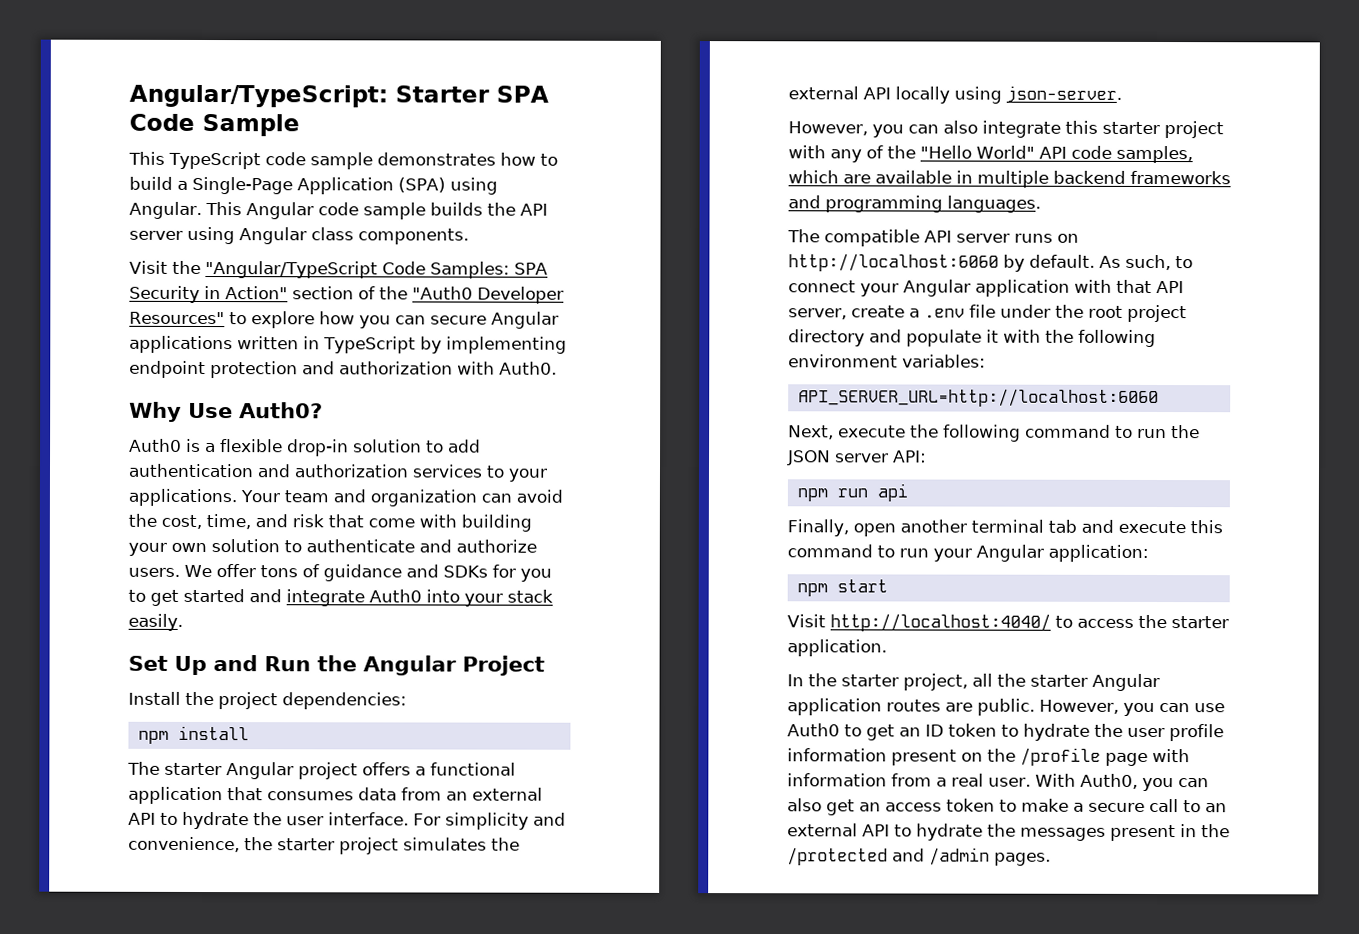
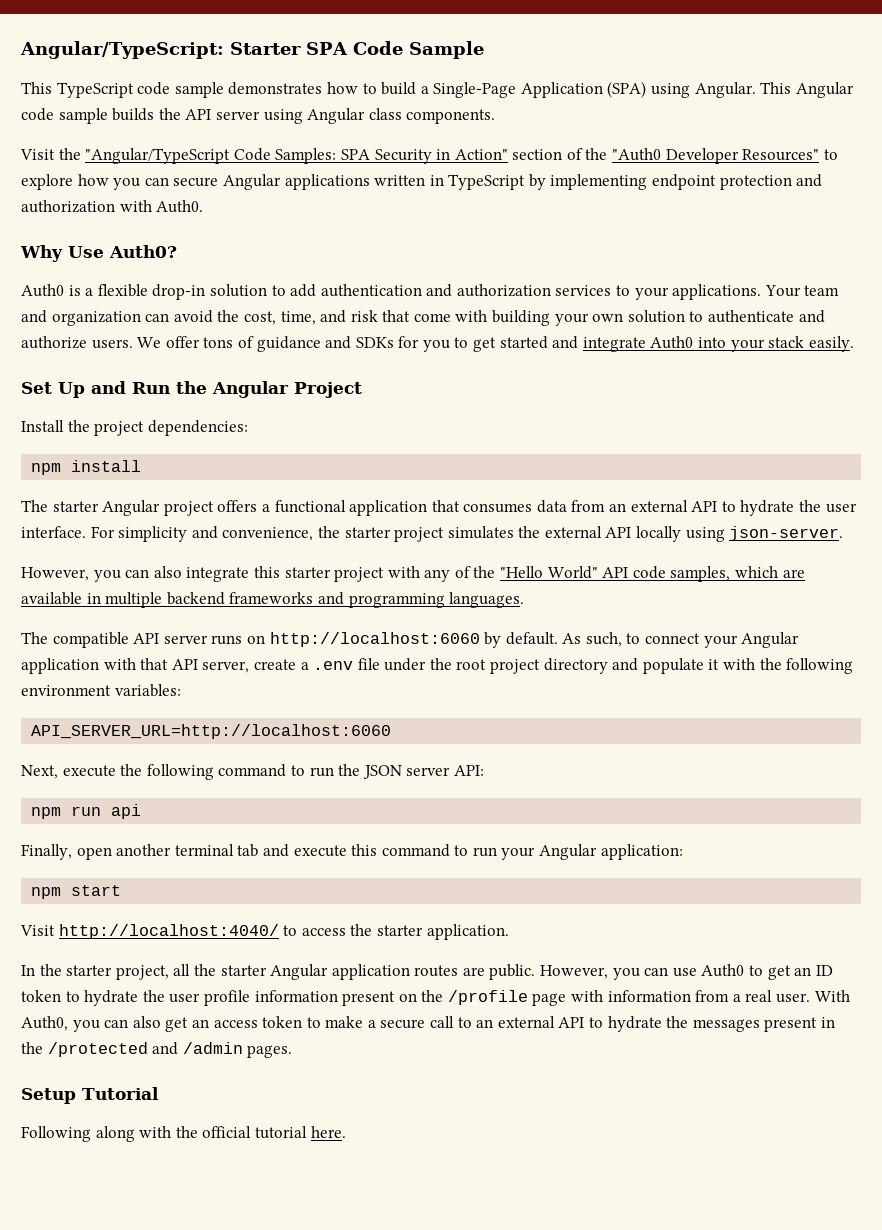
+ Setup Tutorial
+ Following along with the official tutorial here.

